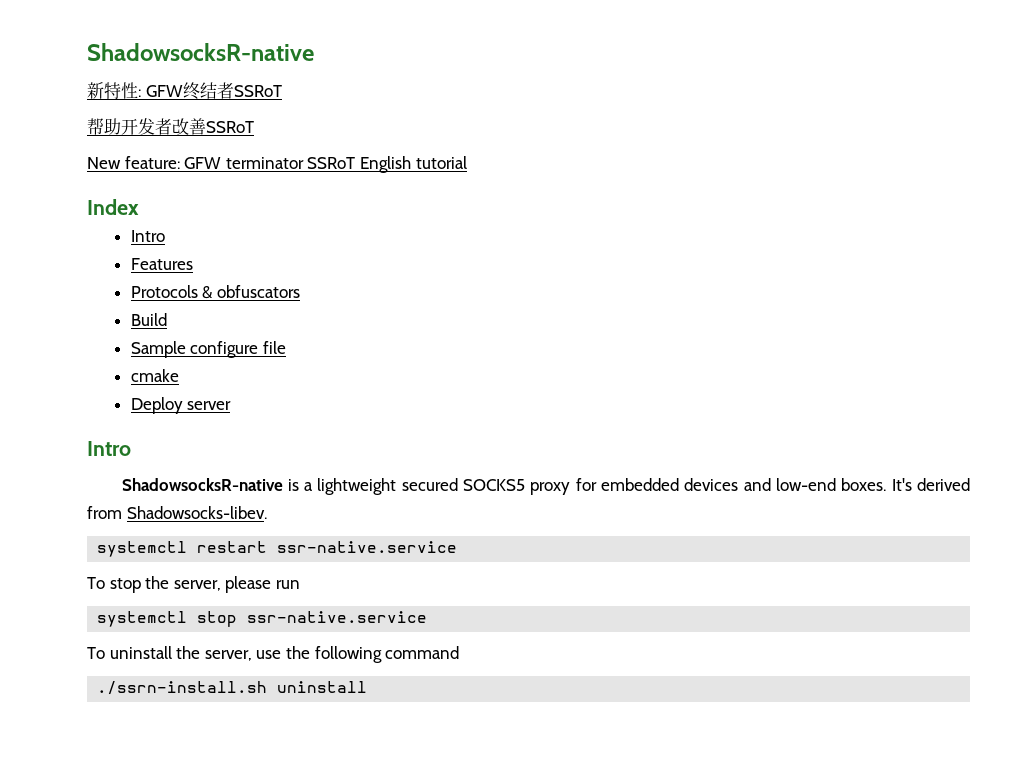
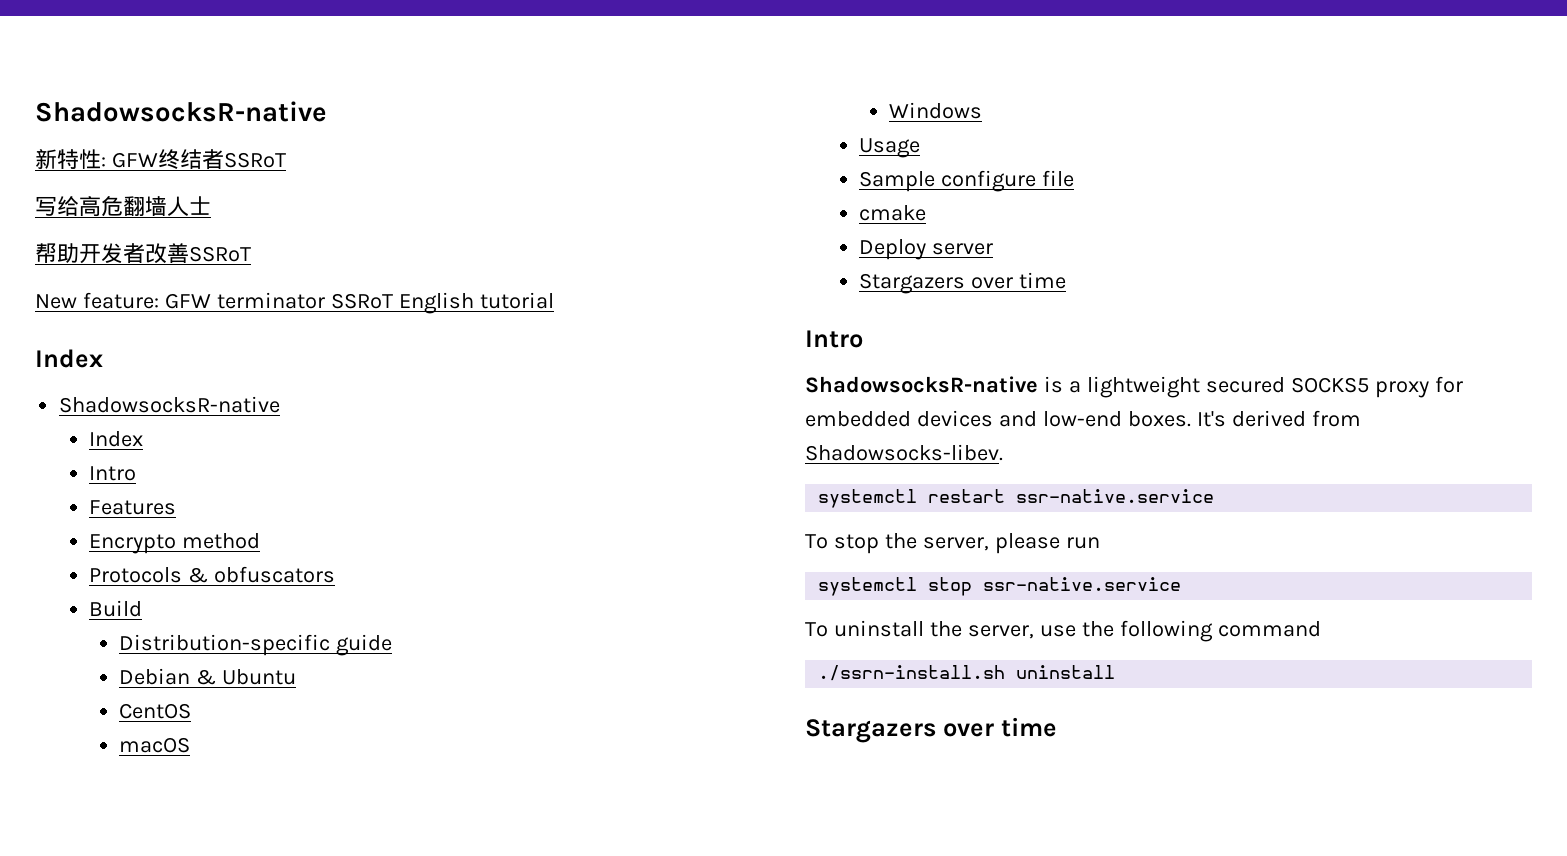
+ 写给高危翻墙人士
  New feature: GFW terminator SSRoT English tutorial
+ Index
+ ShadowsocksR-native
+ Encrypto method
+ Distribution-specific guide
+ Debian & Ubuntu
+ CentOS
+ macOS
+ Windows
+ Usage
  Deploy server
+ Stargazers over time
  ./ssrn-install.sh uninstall
+ Stargazers over time

